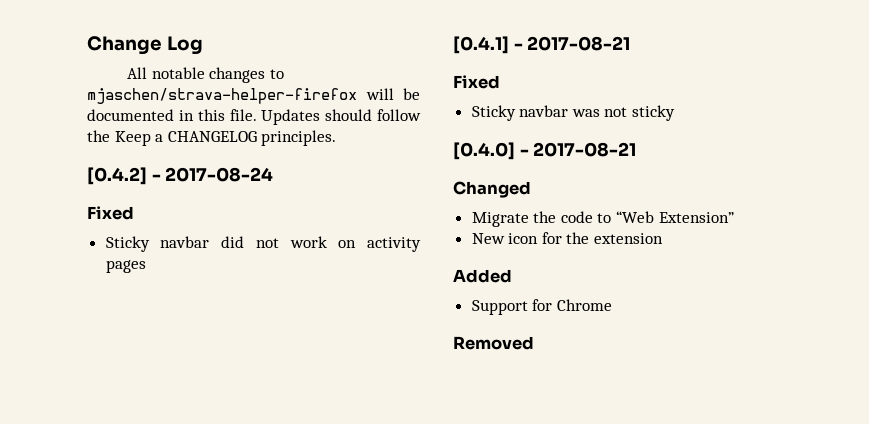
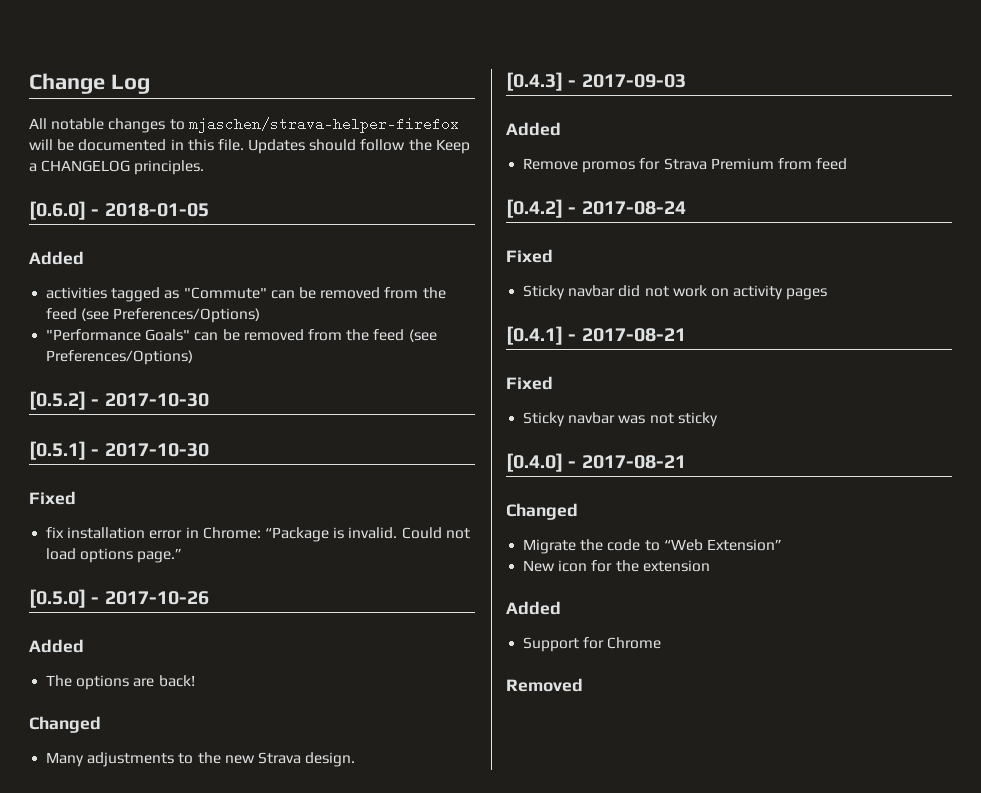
+ [0.6.0] - 2018-01-05
+ Added
+ activities tagged as "Commute" can be removed from the feed (see Preferences/Options)
+ "Performance Goals" can be removed from the feed (see Preferences/Options)
+ [0.5.2] - 2017-10-30
+ [0.5.1] - 2017-10-30
+ Fixed
+ fix installation error in Chrome: “Package is invalid. Could not load options page.”
+ [0.5.0] - 2017-10-26
+ Added
+ The options are back!
+ Changed
+ Many adjustments to the new Strava design.
+ [0.4.3] - 2017-09-03
+ Added
+ Remove promos for Strava Premium from feed

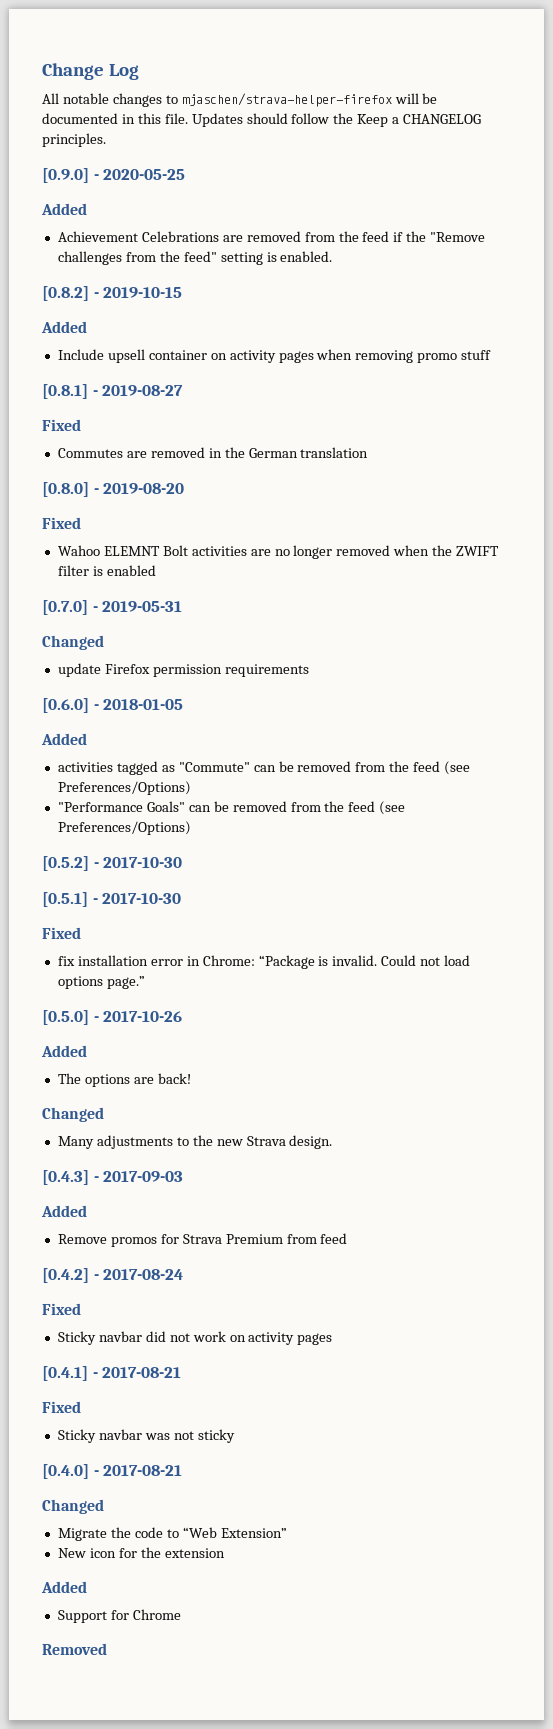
+ [0.9.0] - 2020-05-25
+ Added
+ Achievement Celebrations are removed from the feed if the "Remove challenges from the feed" setting is enabled.
+ [0.8.2] - 2019-10-15
+ Added
+ Include upsell container on activity pages when removing promo stuff
+ [0.8.1] - 2019-08-27
+ Fixed
+ Commutes are removed in the German translation
+ [0.8.0] - 2019-08-20
+ Fixed
+ Wahoo ELEMNT Bolt activities are no longer removed when the ZWIFT filter is enabled
+ [0.7.0] - 2019-05-31
+ Changed
+ update Firefox permission requirements

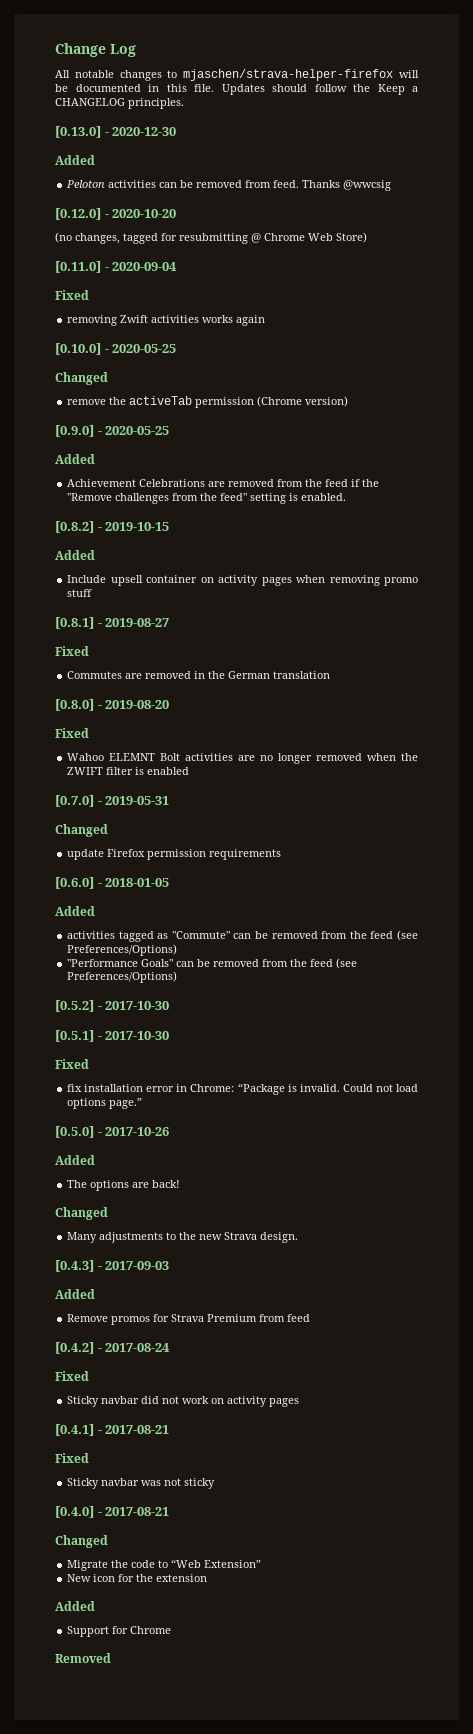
+ [0.13.0] - 2020-12-30
+ Added
+ Peloton activities can be removed from feed. Thanks @wwcsig
+ [0.12.0] - 2020-10-20
+ (no changes, tagged for resubmitting @ Chrome Web Store)
+ [0.11.0] - 2020-09-04
+ Fixed
+ removing Zwift activities works again
+ [0.10.0] - 2020-05-25
+ Changed
+ remove the activeTab permission (Chrome version)

